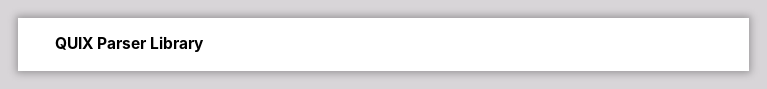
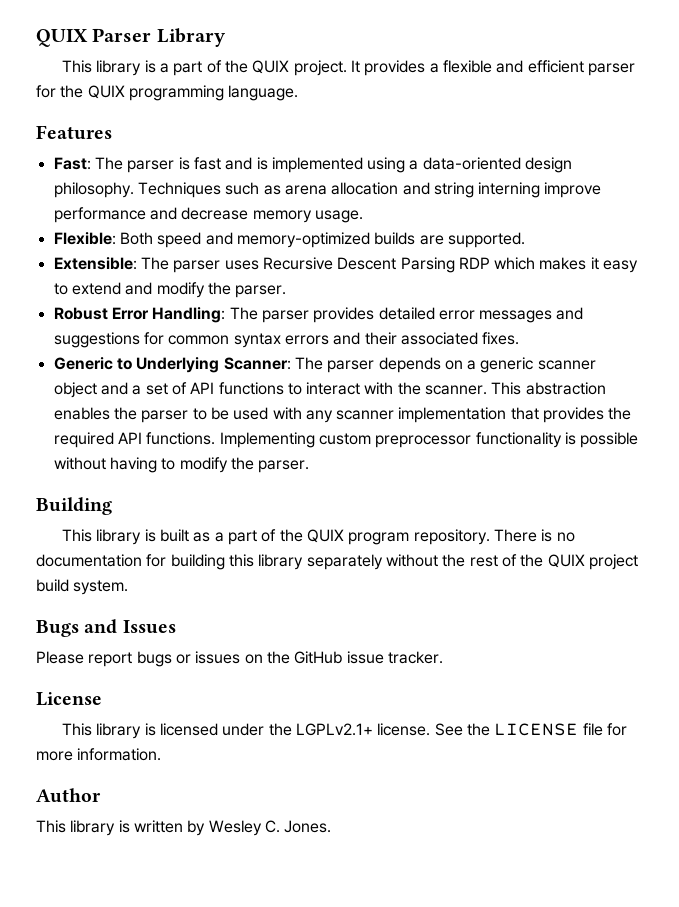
+ This library is a part of the QUIX project. It provides a flexible and efficient parser for the QUIX programming language.
+ Features
+ Fast: The parser is fast and is implemented using a data-oriented design philosophy. Techniques such as arena allocation and string interning improve performance and decrease memory usage.
+ Flexible: Both speed and memory-optimized builds are supported.
+ Extensible: The parser uses Recursive Descent Parsing RDP which makes it easy to extend and modify the parser.
+ Robust Error Handling: The parser provides detailed error messages and suggestions for common syntax errors and their associated fixes.
+ Generic to Underlying Scanner: The parser depends on a generic scanner object and a set of API functions to interact with the scanner. This abstraction enables the parser to be used with any scanner implementation that provides the required API functions. Implementing custom preprocessor functionality is possible without having to modify the parser.
+ Building
+ This library is built as a part of the QUIX program repository. There is no documentation for building this library separately without the rest of the QUIX project build system.
+ Bugs and Issues
+ Please report bugs or issues on the GitHub issue tracker.
+ License
+ This library is licensed under the LGPLv2.1+ license. See the LICENSE file for more information.
+ Author
+ This library is written by Wesley C. Jones.

